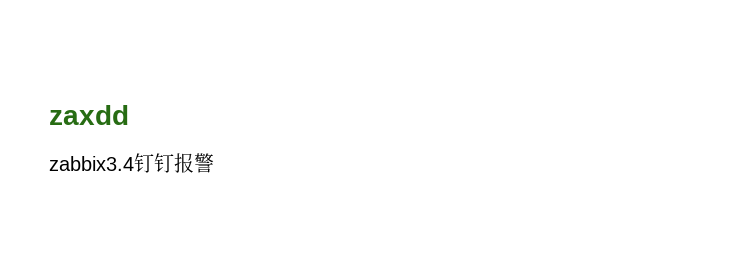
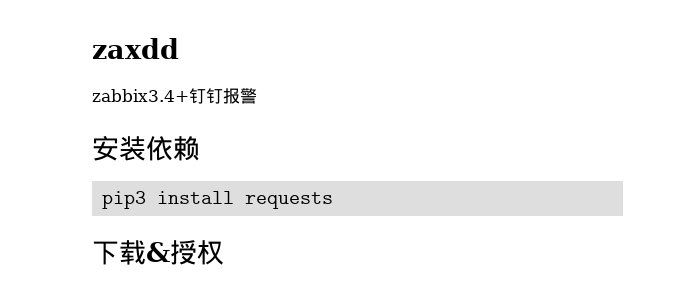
- zabbix3.4钉钉报警
+ zabbix3.4+钉钉报警
+ 安装依赖
+ pip3 install requests
+ 下载&授权

